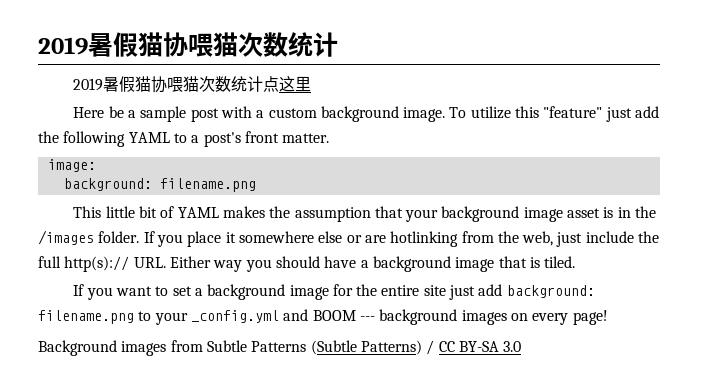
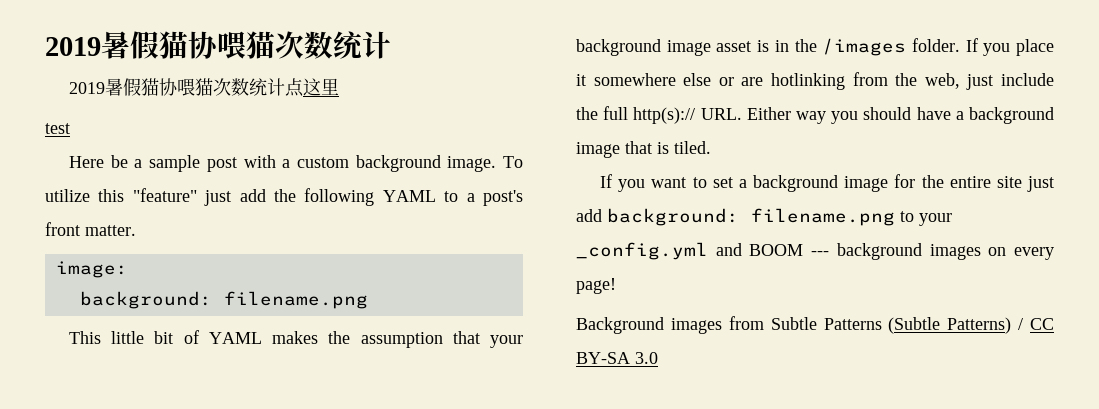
+ test

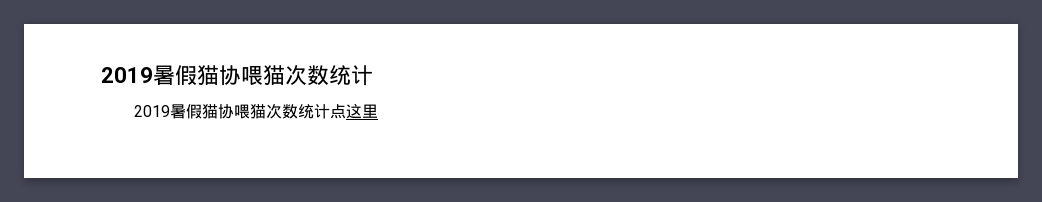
- test
- Here be a sample post with a custom background image. To utilize this "feature" just add the following YAML to a post's front matter.
- image:
- background: filename.png
- This little bit of YAML makes the assumption that your background image asset is in the /images folder. If you place it somewhere else or are hotlinking from the web, just include the full http(s):// URL. Either way you should have a background image that is tiled.
- If you want to set a background image for the entire site just add background: filename.png to your _config.yml and BOOM --- background images on every page!
- Background images from Subtle Patterns (Subtle Patterns) / CC BY-SA 3.0

